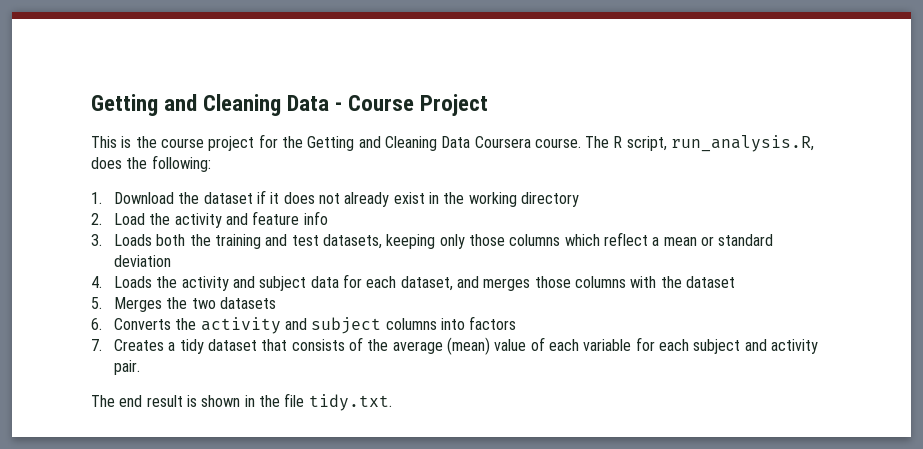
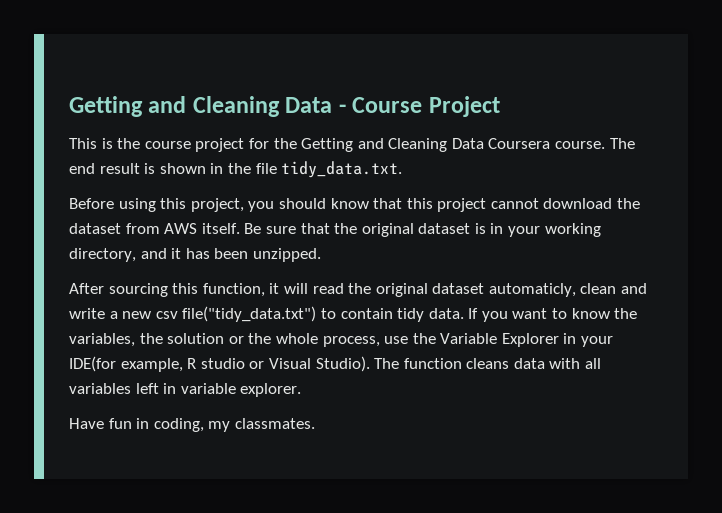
- The R script, run_analysis.R, does the following:
- 1. Download the dataset if it does not already exist in the working directory
- 2. Load the activity and feature info
- 3. Loads both the training and test datasets, keeping only those columns which reflect a mean or standard deviation
- 4. Loads the activity and subject data for each dataset, and merges those columns with the dataset
- 5. Merges the two datasets
- 6. Converts the activity and subject columns into factors
- 7. Creates a tidy dataset that consists of the average (mean) value of each variable for each subject and activity pair.
- The end result is shown in the file tidy.txt.
+ The end result is shown in the file tidy_data.txt.
+ Before using this project, you should know that this project cannot download the dataset from AWS itself. Be sure that the original dataset is in your working directory, and it has been unzipped.
+ After sourcing this function, it will read the original dataset automaticly, clean and write a new csv file("tidy_data.txt") to contain tidy data. If you want to know the variables, the solution or the whole process, use the Variable Explorer in your IDE(for example, R studio or Visual Studio). The function cleans data with all variables left in variable explorer.
+ Have fun in coding, my classmates.

